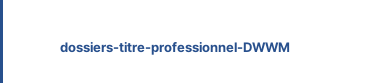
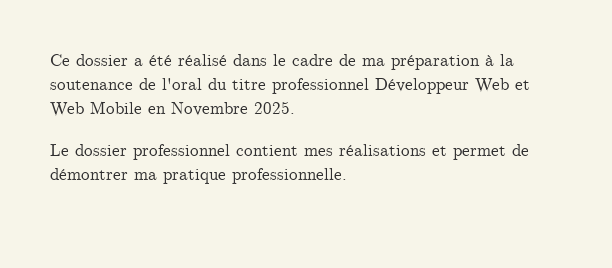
- dossiers-titre-professionnel-DWWM
+ Ce dossier a été réalisé dans le cadre de ma préparation à la soutenance de l'oral du titre professionnel Développeur Web et Web Mobile en Novembre 2025.
+ Le dossier professionnel contient mes réalisations et permet de démontrer ma pratique professionnelle.

